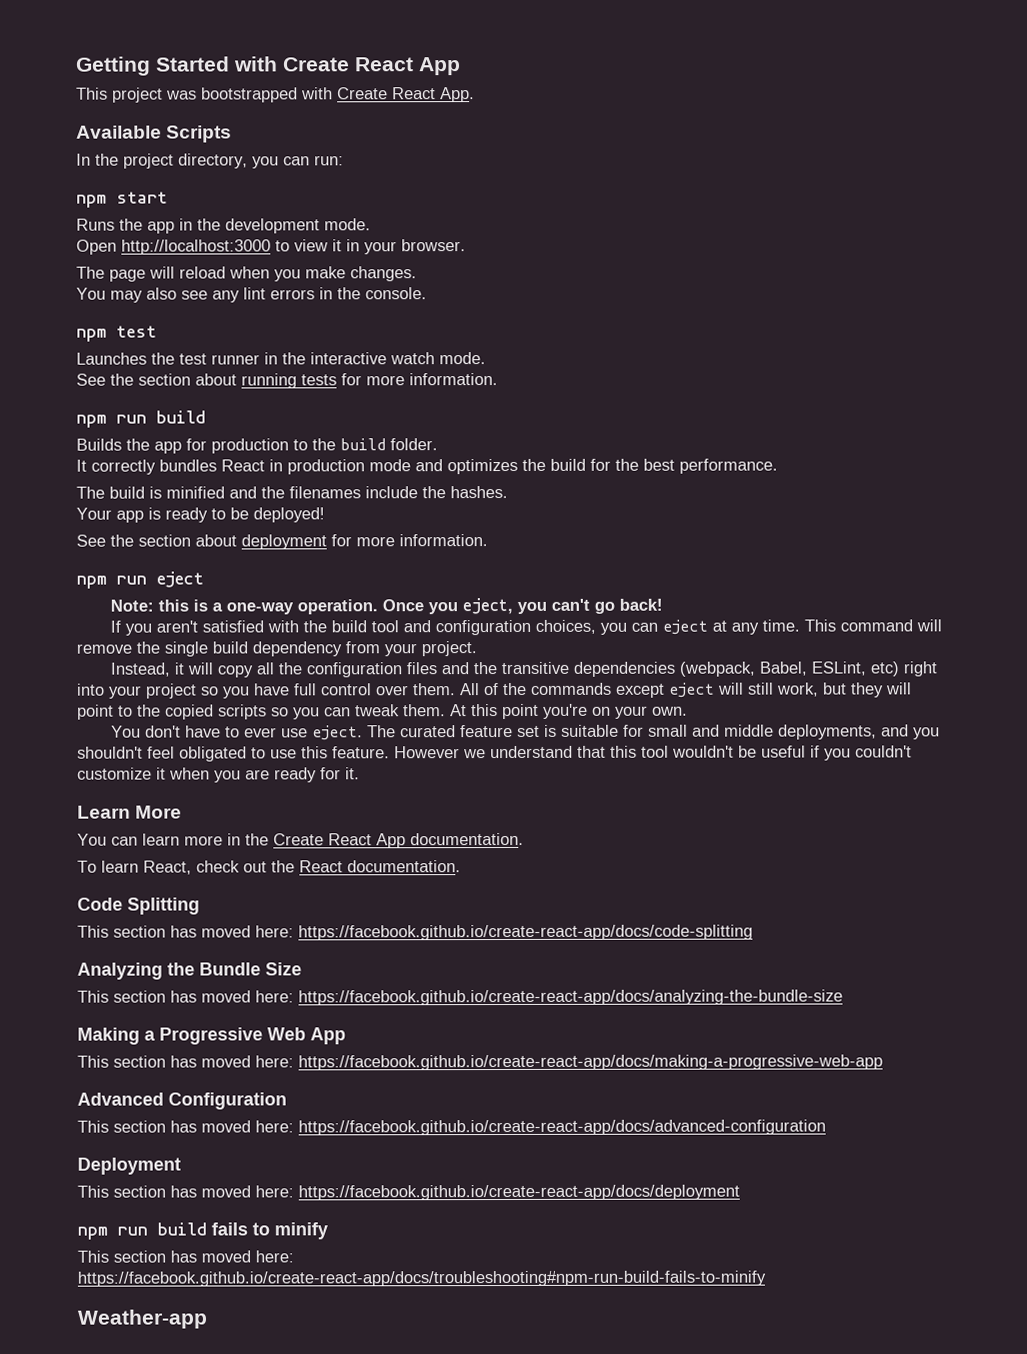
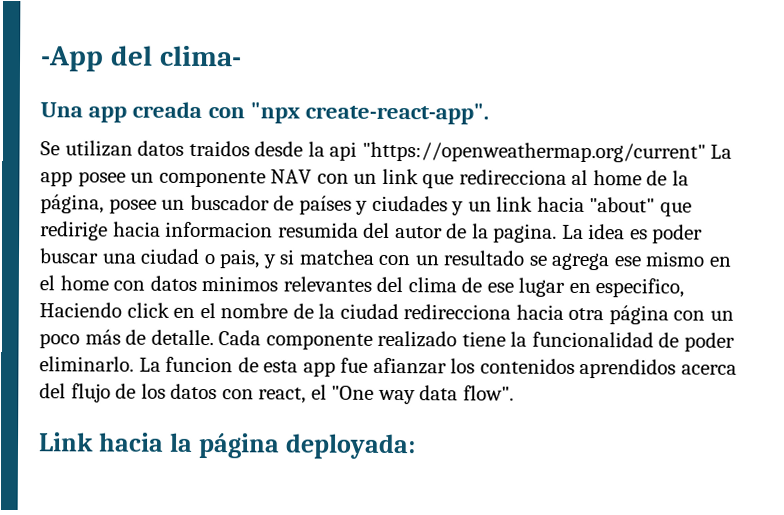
- Getting Started with Create React App
- This project was bootstrapped with Create React App.
- Available Scripts
- In the project directory, you can run:
- npm start
- Runs the app in the development mode.
- Open http://localhost:3000 to view it in your browser.
- The page will reload when you make changes.
- You may also see any lint errors in the console.
- npm test
- Launches the test runner in the interactive watch mode.
- See the section about running tests for more information.
- npm run build
- Builds the app for production to the build folder.
- It correctly bundles React in production mode and optimizes the build for the best performance.
- The build is minified and the filenames include the hashes.
- Your app is ready to be deployed!
- See the section about deployment for more information.
- npm run eject
- Note: this is a one-way operation. Once you eject, you can't go back!
- If you aren't satisfied with the build tool and configuration choices, you can eject at any time. This command will remove the single build dependency from your project.
- Instead, it will copy all the configuration files and the transitive dependencies (webpack, Babel, ESLint, etc) right into your project so you have full control over them. All of the commands except eject will still work, but they will point to the copied scripts so you can tweak them. At this point you're on your own.
- You don't have to ever use eject. The curated feature set is suitable for small and middle deployments, and you shouldn't feel obligated to use this feature. However we understand that this tool wouldn't be useful if you couldn't customize it when you are ready for it.
- Learn More
- You can learn more in the Create React App documentation.
- To learn React, check out the React documentation.
- Code Splitting
- This section has moved here: https://facebook.github.io/create-react-app/docs/code-splitting
- Analyzing the Bundle Size
- This section has moved here: https://facebook.github.io/create-react-app/docs/analyzing-the-bundle-size
- Making a Progressive Web App
- This section has moved here: https://facebook.github.io/create-react-app/docs/making-a-progressive-web-app
- Advanced Configuration
- This section has moved here: https://facebook.github.io/create-react-app/docs/advanced-configuration
- Deployment
- This section has moved here: https://facebook.github.io/create-react-app/docs/deployment
- npm run build fails to minify
- This section has moved here: https://facebook.github.io/create-react-app/docs/troubleshooting#npm-run-build-fails-to-minify
- Weather-app
+ -App del clima-
+ Una app creada con "npx create-react-app".
+ Se utilizan datos traidos desde la api "https://openweathermap.org/current" La app posee un componente NAV con un link que redirecciona al home de la página, posee un buscador de países y ciudades y un link hacia "about" que redirige hacia informacion resumida del autor de la pagina. La idea es poder buscar una ciudad o pais, y si matchea con un resultado se agrega ese mismo en el home con datos minimos relevantes del clima de ese lugar en especifico, Haciendo click en el nombre de la ciudad redirecciona hacia otra página con un poco más de detalle. Cada componente realizado tiene la funcionalidad de poder eliminarlo. La funcion de esta app fue afianzar los contenidos aprendidos acerca del flujo de los datos con react, el "One way data flow".
+ Link hacia la página deployada:

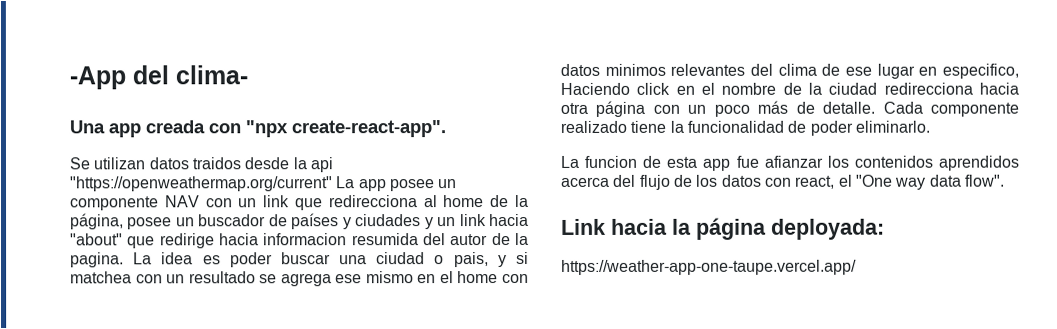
- Cada componente realizado tiene la funcionalidad de poder eliminarlo. La funcion de esta app fue afianzar los contenidos aprendidos acerca del flujo de los datos con react, el "One way data flow".
+ Cada componente realizado tiene la funcionalidad de poder eliminarlo.
+ La funcion de esta app fue afianzar los contenidos aprendidos acerca del flujo de los datos con react, el "One way data flow".
+ https://weather-app-one-taupe.vercel.app/

